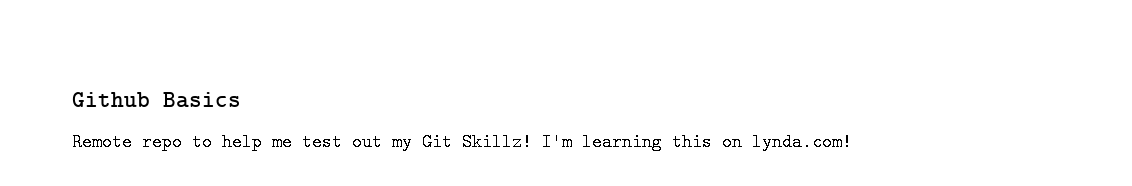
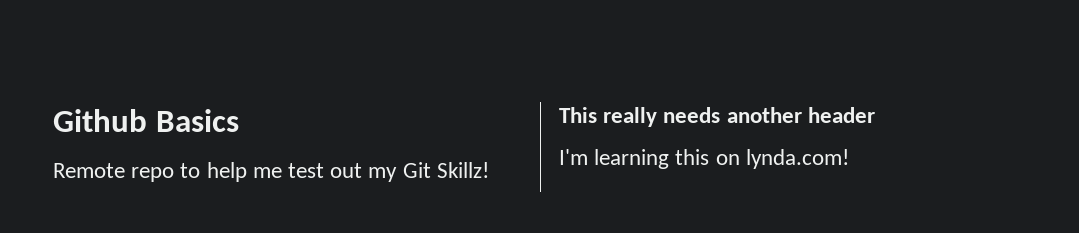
- Remote repo to help me test out my Git Skillz! I'm learning this on lynda.com!
+ Remote repo to help me test out my Git Skillz!
+ This really needs another header
+ I'm learning this on lynda.com!

